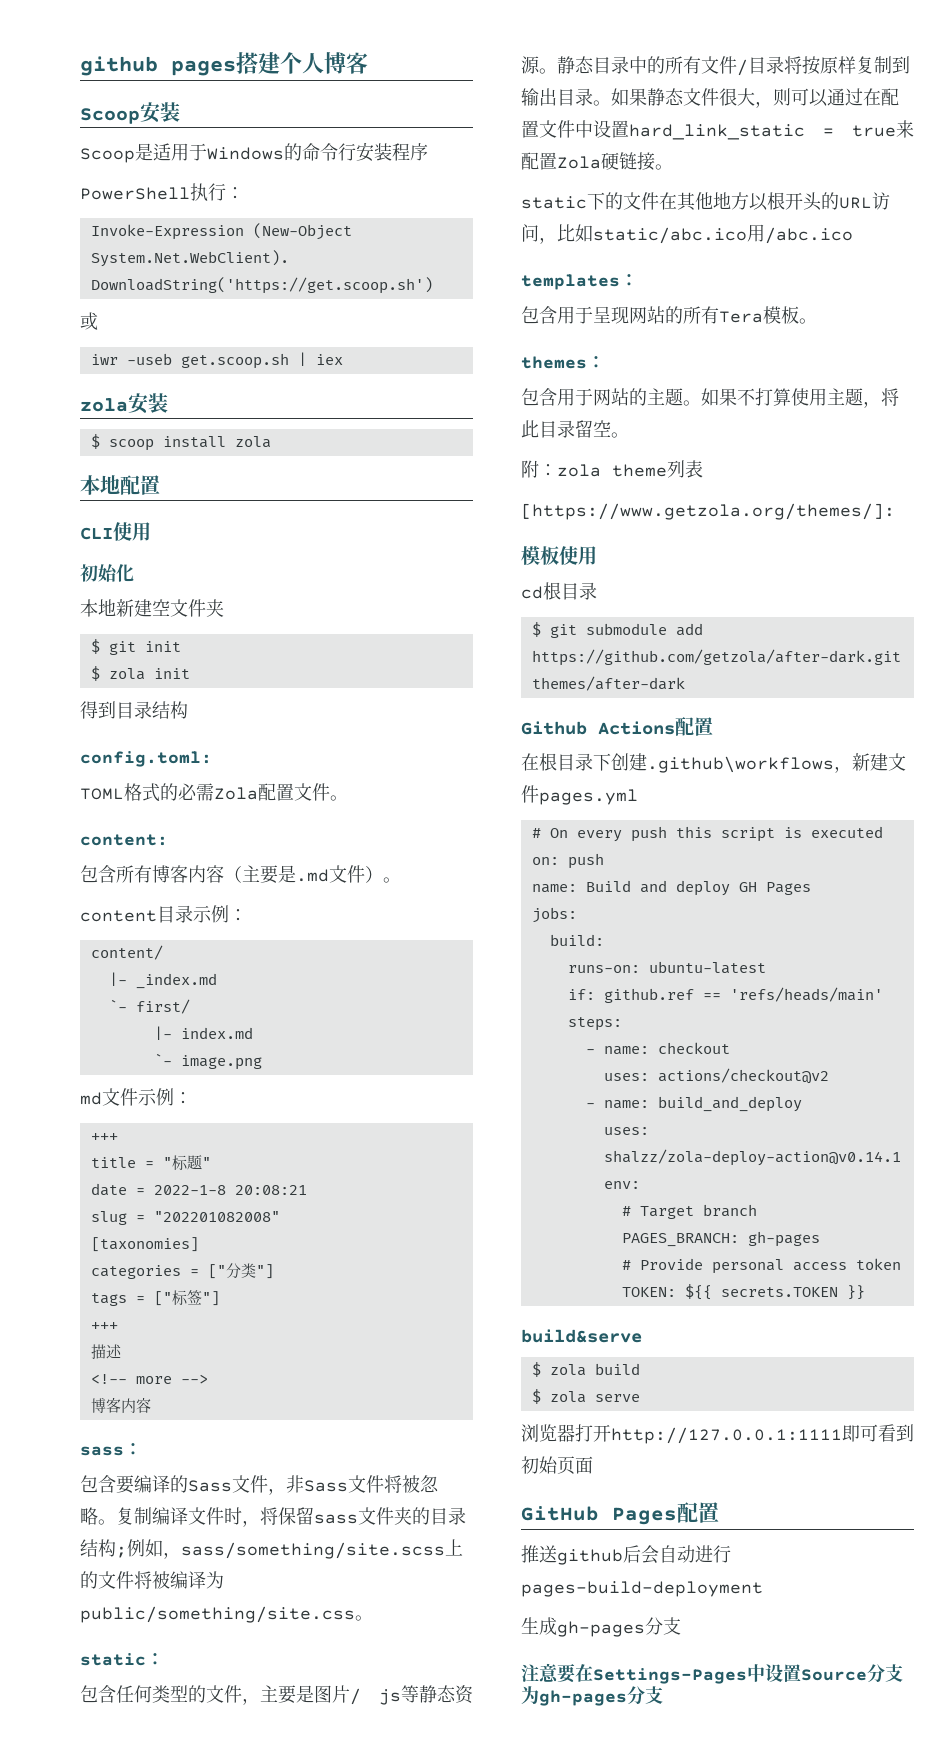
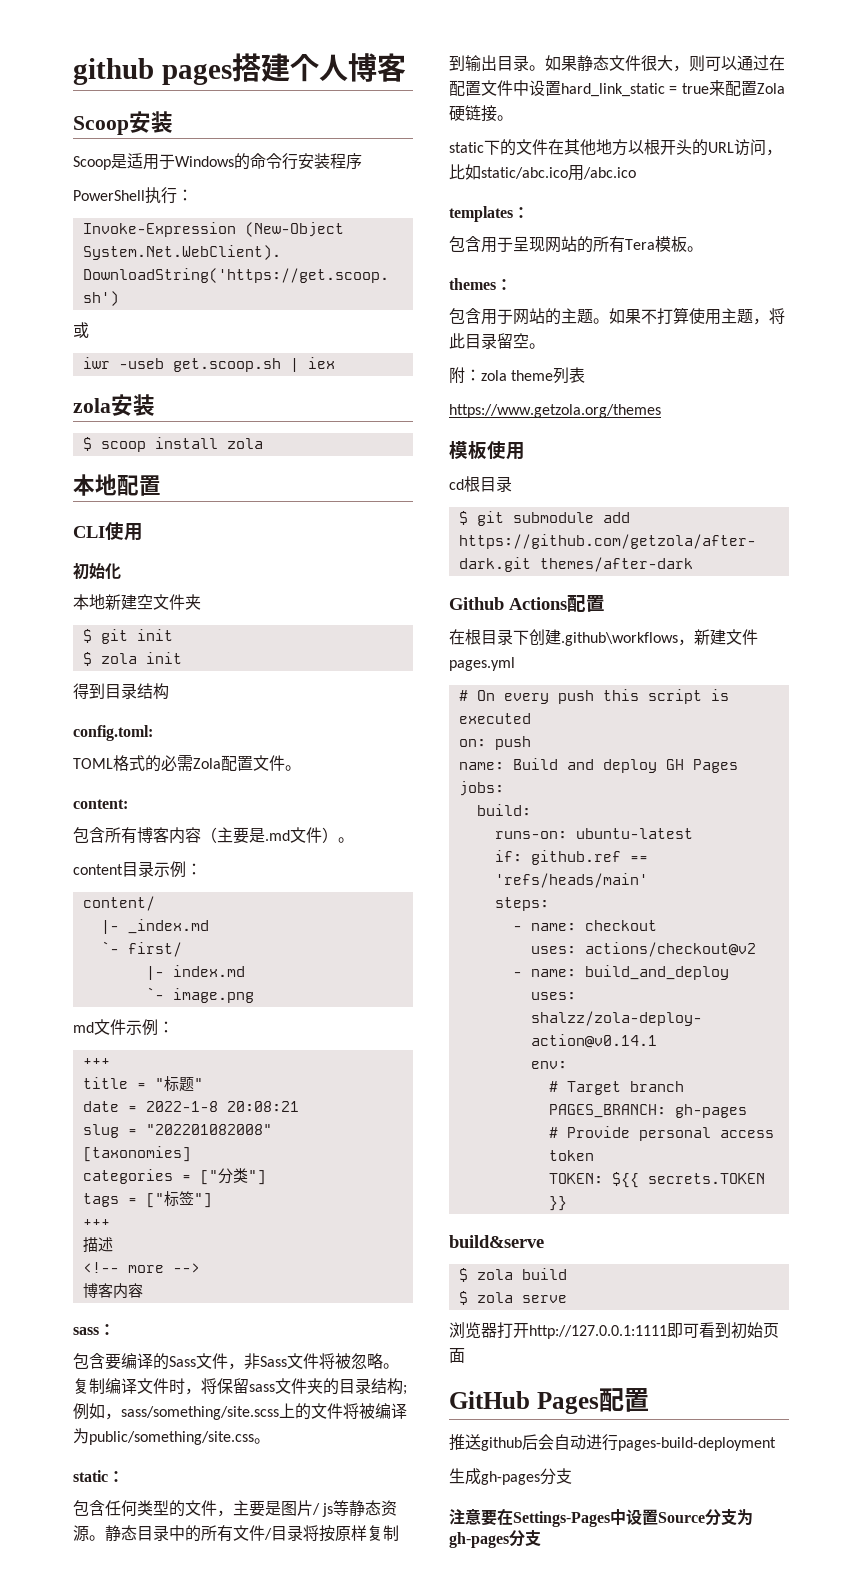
- [https://www.getzola.org/themes/]:
+ https://www.getzola.org/themes

